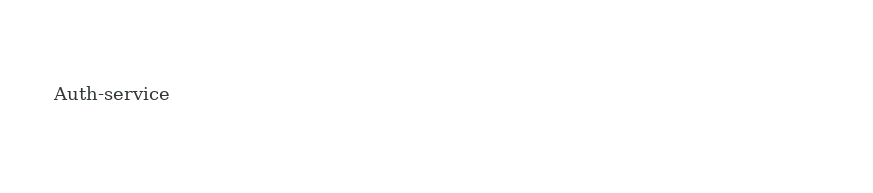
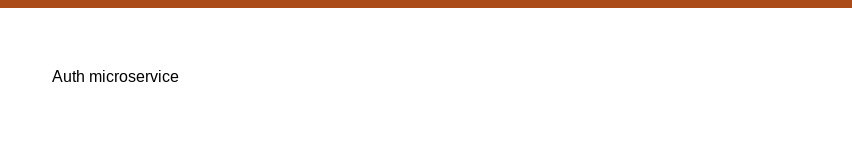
- Auth-service
+ Auth microservice

